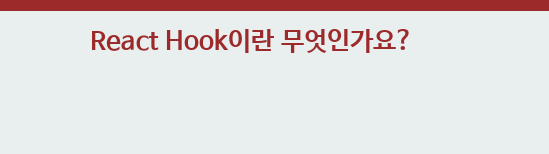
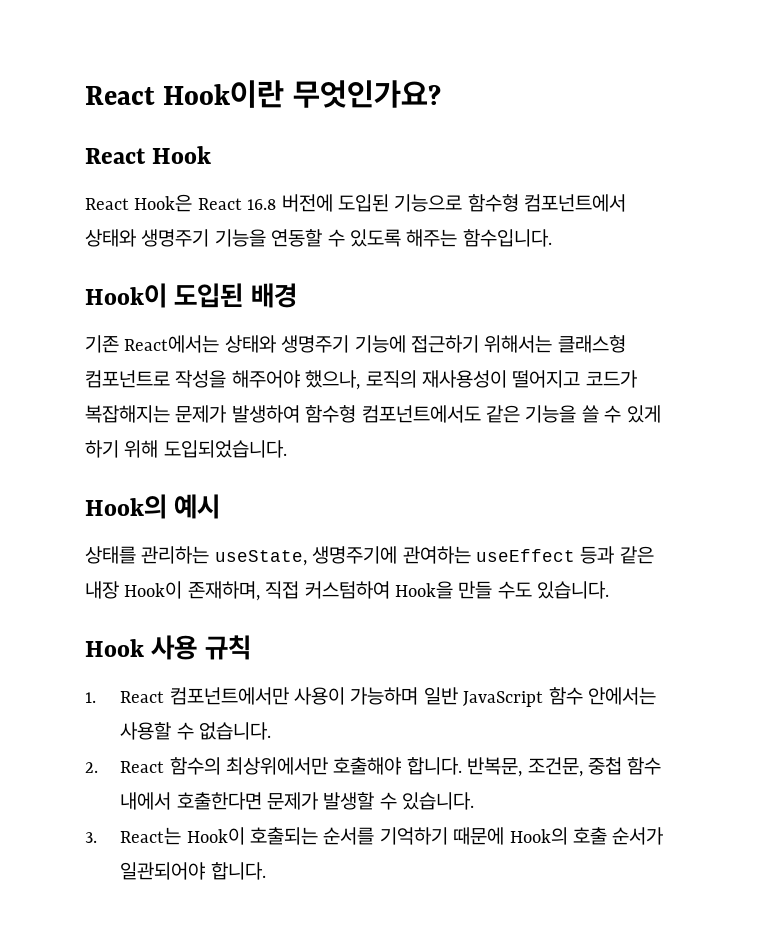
+ React Hook
+ React Hook은 React 16.8 버전에 도입된 기능으로 함수형 컴포넌트에서 상태와 생명주기 기능을 연동할 수 있도록 해주는 함수입니다.
+ Hook이 도입된 배경
+ 기존 React에서는 상태와 생명주기 기능에 접근하기 위해서는 클래스형 컴포넌트로 작성을 해주어야 했으나, 로직의 재사용성이 떨어지고 코드가 복잡해지는 문제가 발생하여 함수형 컴포넌트에서도 같은 기능을 쓸 수 있게 하기 위해 도입되었습니다.
+ Hook의 예시
+ 상태를 관리하는 useState, 생명주기에 관여하는 useEffect 등과 같은 내장 Hook이 존재하며, 직접 커스텀하여 Hook을 만들 수도 있습니다.
+ Hook 사용 규칙
+ 1. React 컴포넌트에서만 사용이 가능하며 일반 JavaScript 함수 안에서는 사용할 수 없습니다.
+ 2. React 함수의 최상위에서만 호출해야 합니다. 반복문, 조건문, 중첩 함수 내에서 호출한다면 문제가 발생할 수 있습니다.
+ 3. React는 Hook이 호출되는 순서를 기억하기 때문에 Hook의 호출 순서가 일관되어야 합니다.

